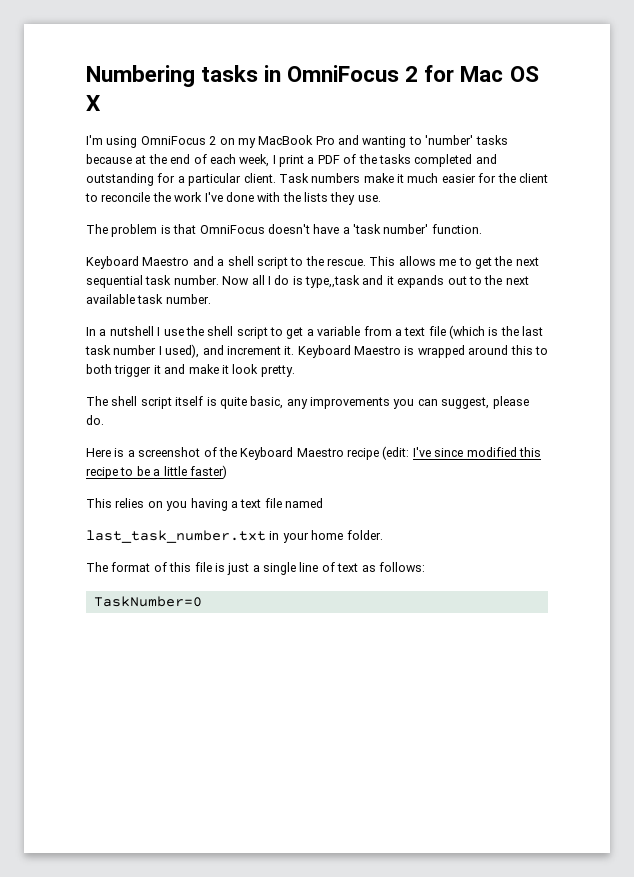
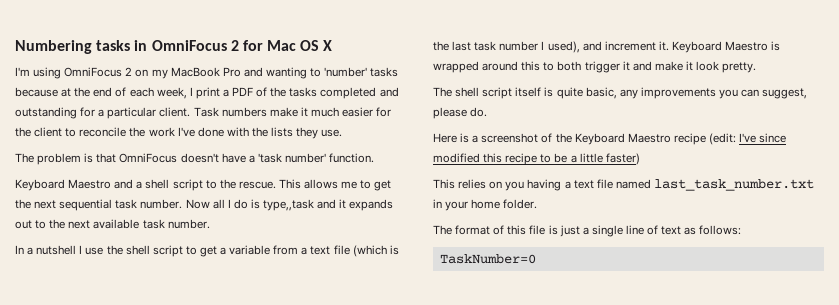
- This relies on you having a text file named
- last_task_number.txt in your home folder.
+ This relies on you having a text file named last_task_number.txt in your home folder.

